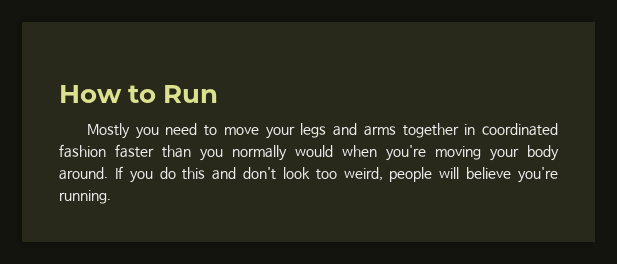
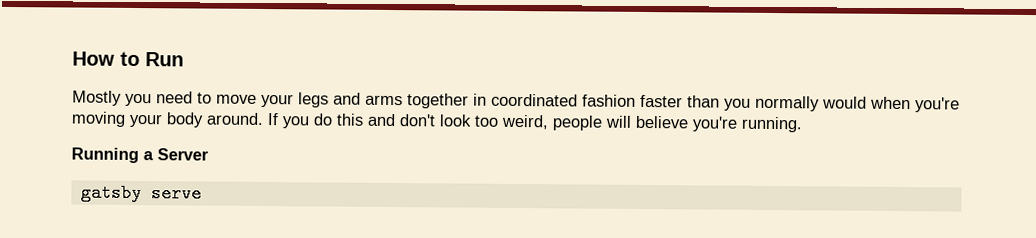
+ Running a Server
+ gatsby serve

